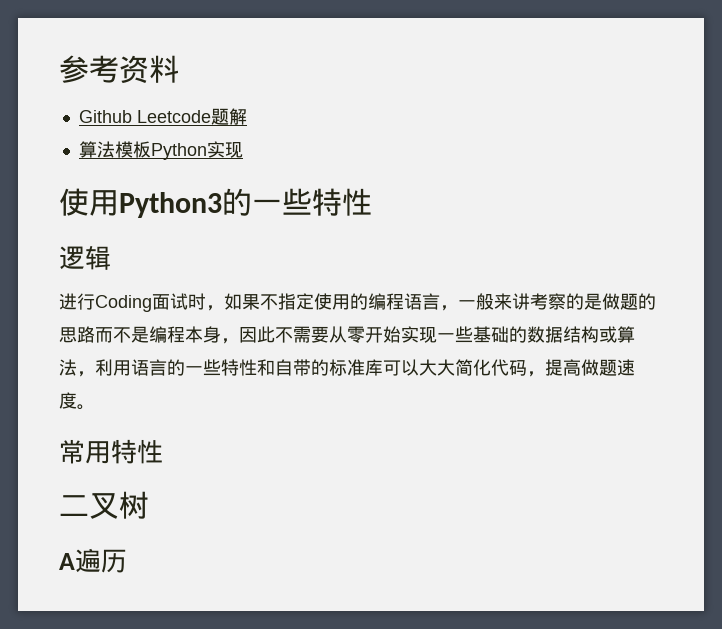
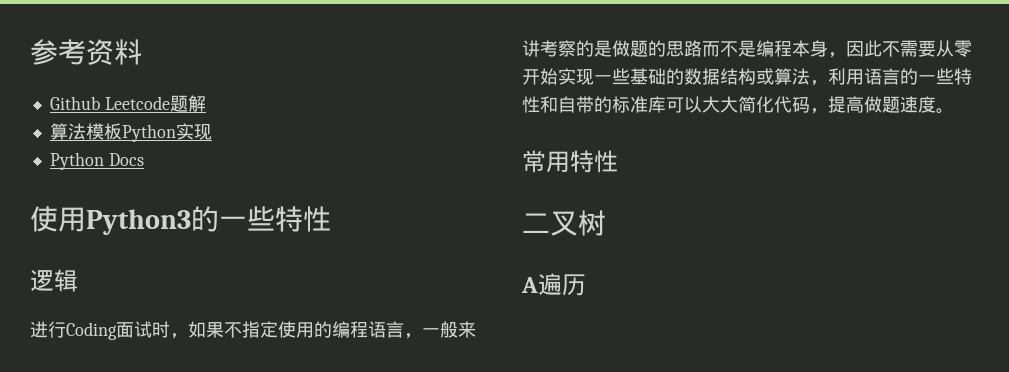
+ Python Docs

